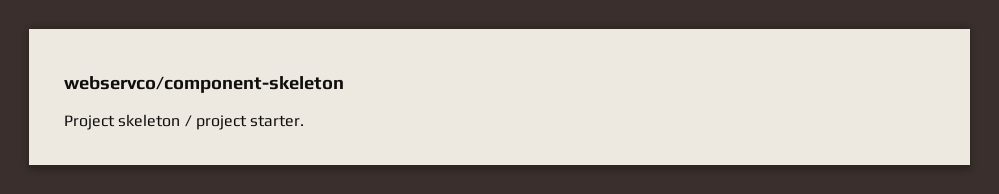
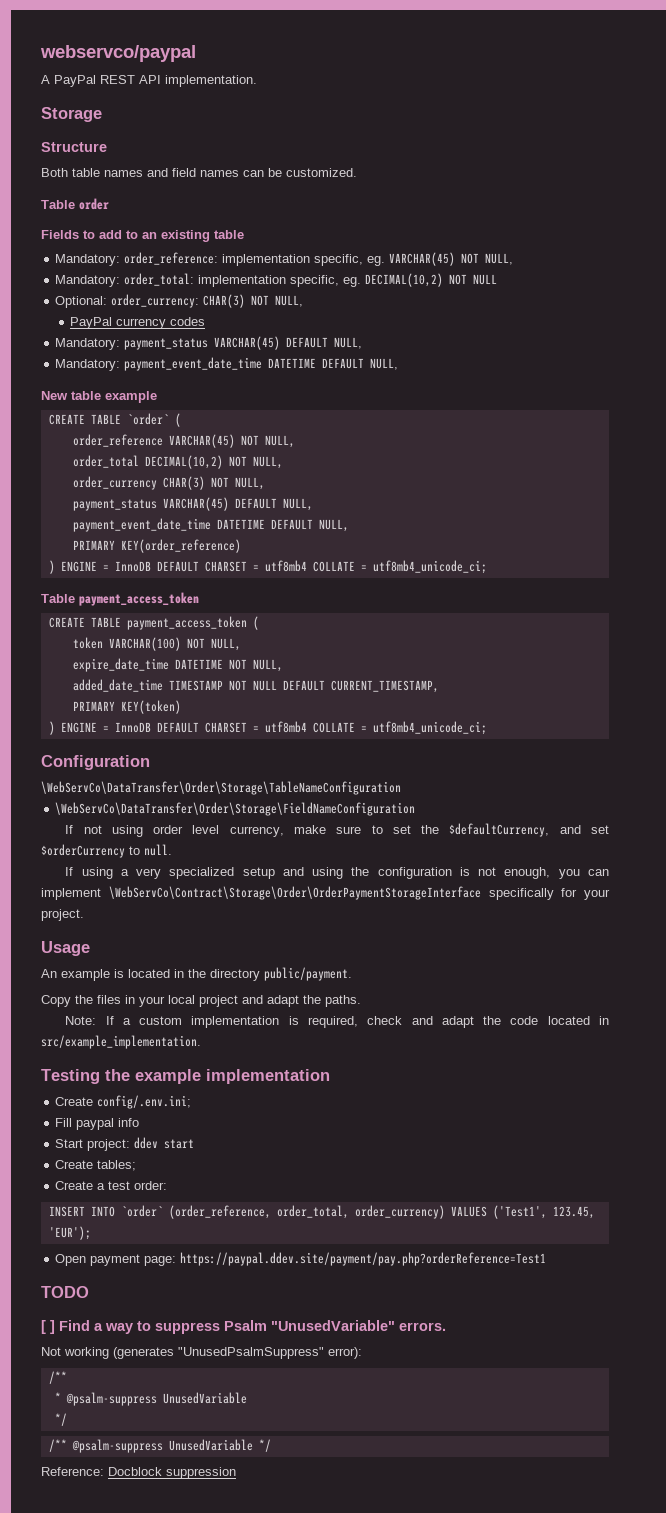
- webservco/component-skeleton
- Project skeleton / project starter.
+ webservco/paypal
+ A PayPal REST API implementation.
+ Storage
+ Structure
+ Both table names and field names can be customized.
+ Table order
+ Fields to add to an existing table
+ Mandatory: order_reference: implementation specific, eg. VARCHAR(45) NOT NULL,
+ Mandatory: order_total: implementation specific, eg. DECIMAL(10,2) NOT NULL
+ Optional: order_currency: CHAR(3) NOT NULL,
+ PayPal currency codes
+ Mandatory: payment_status VARCHAR(45) DEFAULT NULL,
+ Mandatory: payment_event_date_time DATETIME DEFAULT NULL,
+ New table example
+ CREATE TABLE `order` (
+ order_reference VARCHAR(45) NOT NULL,
+ order_total DECIMAL(10,2) NOT NULL,
+ order_currency CHAR(3) NOT NULL,
+ payment_status VARCHAR(45) DEFAULT NULL,
+ payment_event_date_time DATETIME DEFAULT NULL,
+ PRIMARY KEY(order_reference)
+ ) ENGINE = InnoDB DEFAULT CHARSET = utf8mb4 COLLATE = utf8mb4_unicode_ci;
+ Table payment_access_token
+ CREATE TABLE payment_access_token (
+ token VARCHAR(100) NOT NULL,
+ expire_date_time DATETIME NOT NULL,
+ added_date_time TIMESTAMP NOT NULL DEFAULT CURRENT_TIMESTAMP,
+ PRIMARY KEY(token)
+ ) ENGINE = InnoDB DEFAULT CHARSET = utf8mb4 COLLATE = utf8mb4_unicode_ci;
+ Configuration
+ \WebServCo\DataTransfer\Order\Storage\TableNameConfiguration
+ \WebServCo\DataTransfer\Order\Storage\FieldNameConfiguration
+ If not using order level currency, make sure to set the $defaultCurrency, and set $orderCurrency to null.
+ If using a very specialized setup and using the configuration is not enough, you can implement \WebServCo\Contract\Storage\Order\OrderPaymentStorageInterface specifically for your project.
+ Usage
+ An example is located in the directory public/payment.
+ Copy the files in your local project and adapt the paths.
+ Note: If a custom implementation is required, check and adapt the code located in src/example_implementation.
+ Testing the example implementation
+ Create config/.env.ini;
+ Fill paypal info
+ Start project: ddev start
+ Create tables;
+ Create a test order:
+ INSERT INTO `order` (order_reference, order_total, order_currency) VALUES ('Test1', 123.45, 'EUR');
+ Open payment page: https://paypal.ddev.site/payment/pay.php?orderReference=Test1
+ TODO
+ [ ] Find a way to suppress Psalm "UnusedVariable" errors.
+ Not working (generates "UnusedPsalmSuppress" error):
+ /**
+ * @psalm-suppress UnusedVariable
+ */
+ /** @psalm-suppress UnusedVariable */
+ Reference: Docblock suppression

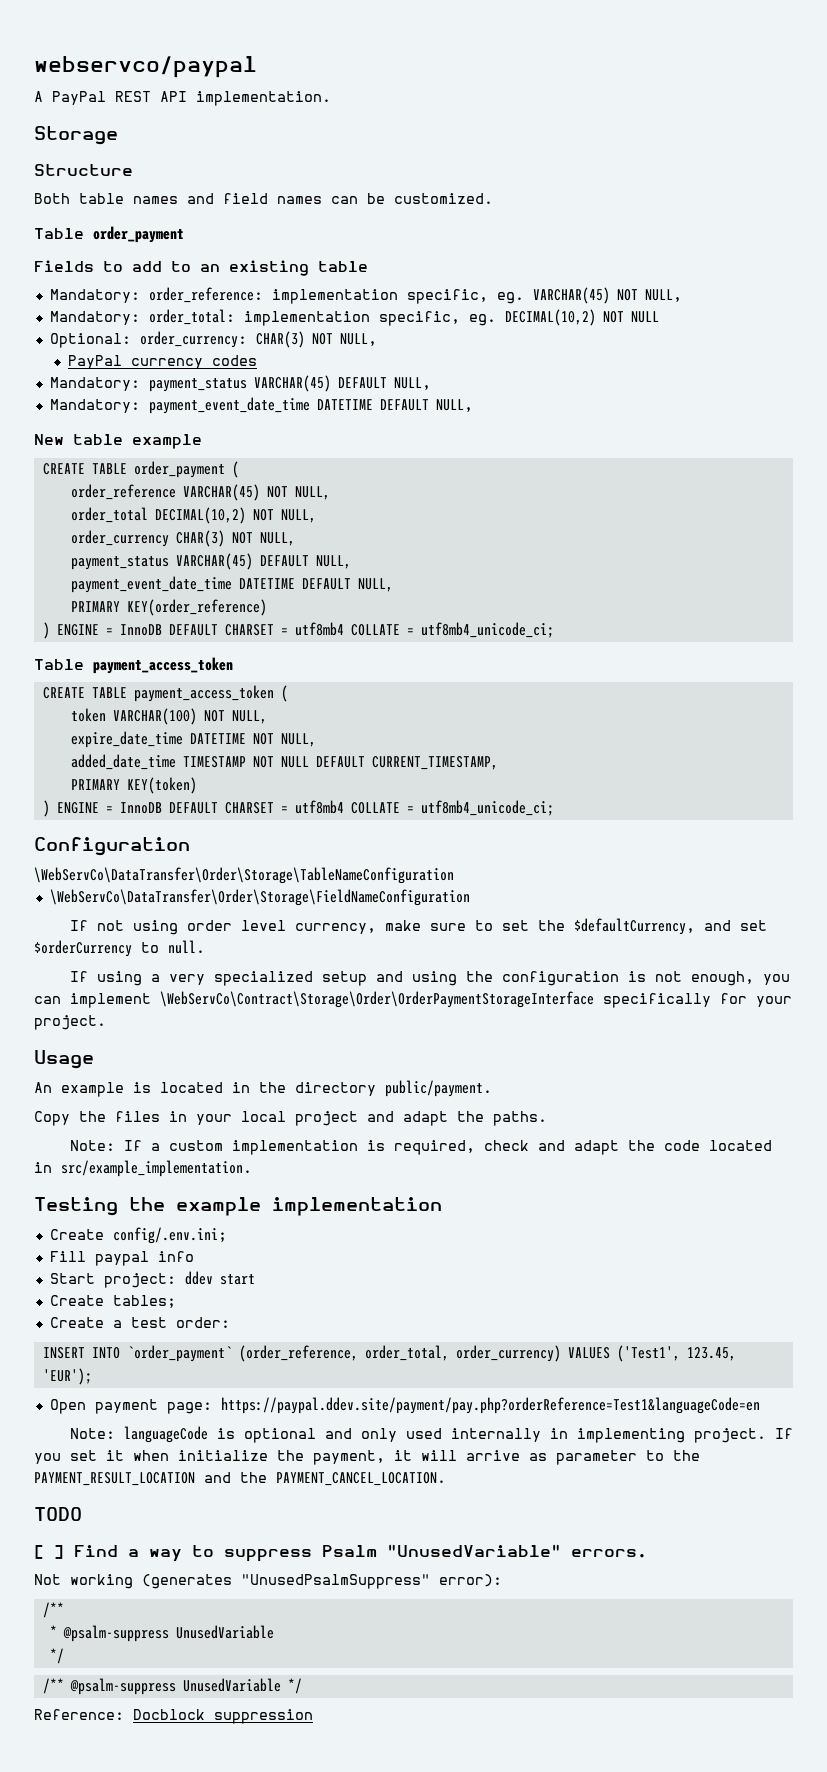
- Table order
+ Table order_payment
- CREATE TABLE `order` (
+ CREATE TABLE order_payment (
- INSERT INTO `order` (order_reference, order_total, order_currency) VALUES ('Test1', 123.45, 'EUR');
+ INSERT INTO `order_payment` (order_reference, order_total, order_currency) VALUES ('Test1', 123.45, 'EUR');
- Open payment page: https://paypal.ddev.site/payment/pay.php?orderReference=Test1
+ Open payment page: https://paypal.ddev.site/payment/pay.php?orderReference=Test1&languageCode=en
+ Note: languageCode is optional and only used internally in implementing project. If you set it when initialize the payment, it will arrive as parameter to the PAYMENT_RESULT_LOCATION and the PAYMENT_CANCEL_LOCATION.

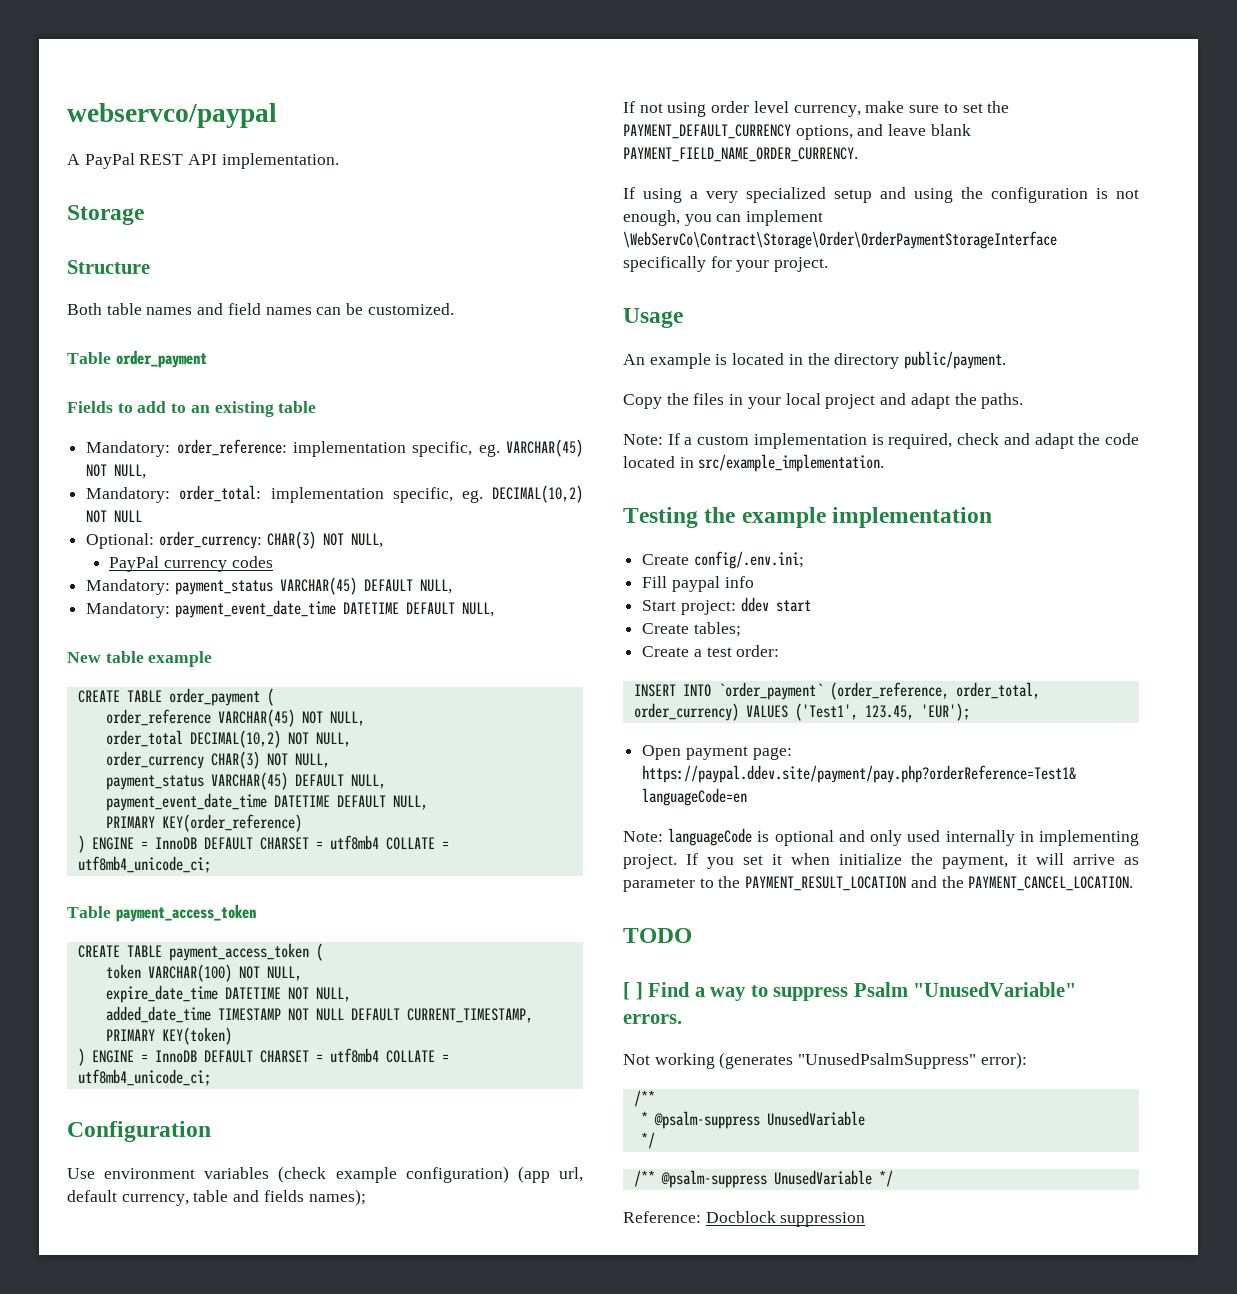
- \WebServCo\DataTransfer\Order\Storage\TableNameConfiguration
- \WebServCo\DataTransfer\Order\Storage\FieldNameConfiguration
+ Use environment variables (check example configuration) (app url, default currency, table and fields names);
- If not using order level currency, make sure to set the $defaultCurrency, and set $orderCurrency to null.
+ If not using order level currency, make sure to set the PAYMENT_DEFAULT_CURRENCY options, and leave blank PAYMENT_FIELD_NAME_ORDER_CURRENCY.

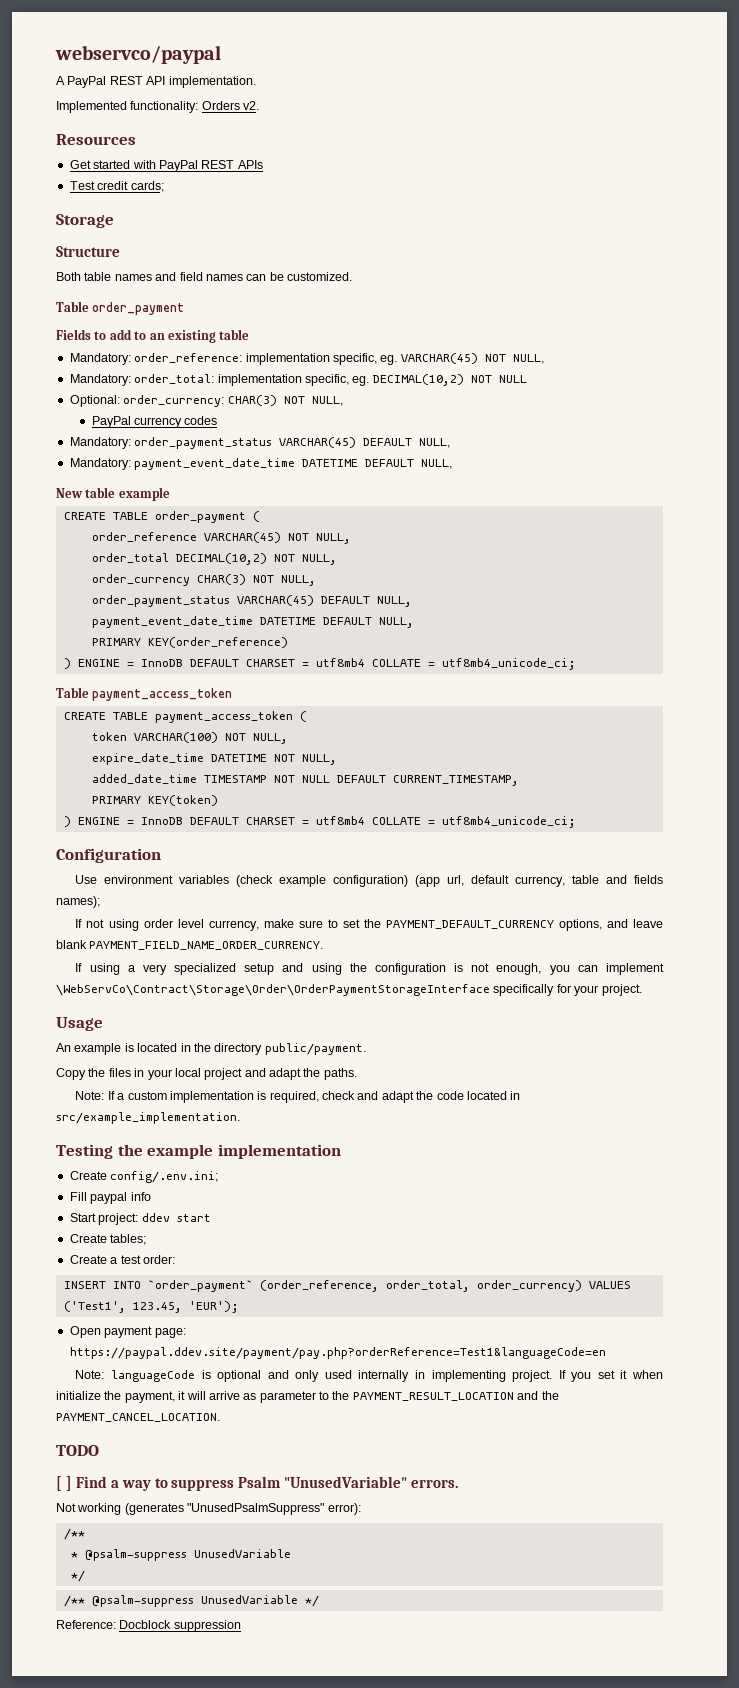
+ Implemented functionality: Orders v2.
+ Resources
+ Get started with PayPal REST APIs
+ Test credit cards;
- Mandatory: payment_status VARCHAR(45) DEFAULT NULL,
+ Mandatory: order_payment_status VARCHAR(45) DEFAULT NULL,
  order_currency CHAR(3) NOT NULL,
- payment_status VARCHAR(45) DEFAULT NULL,
+ order_payment_status VARCHAR(45) DEFAULT NULL,

